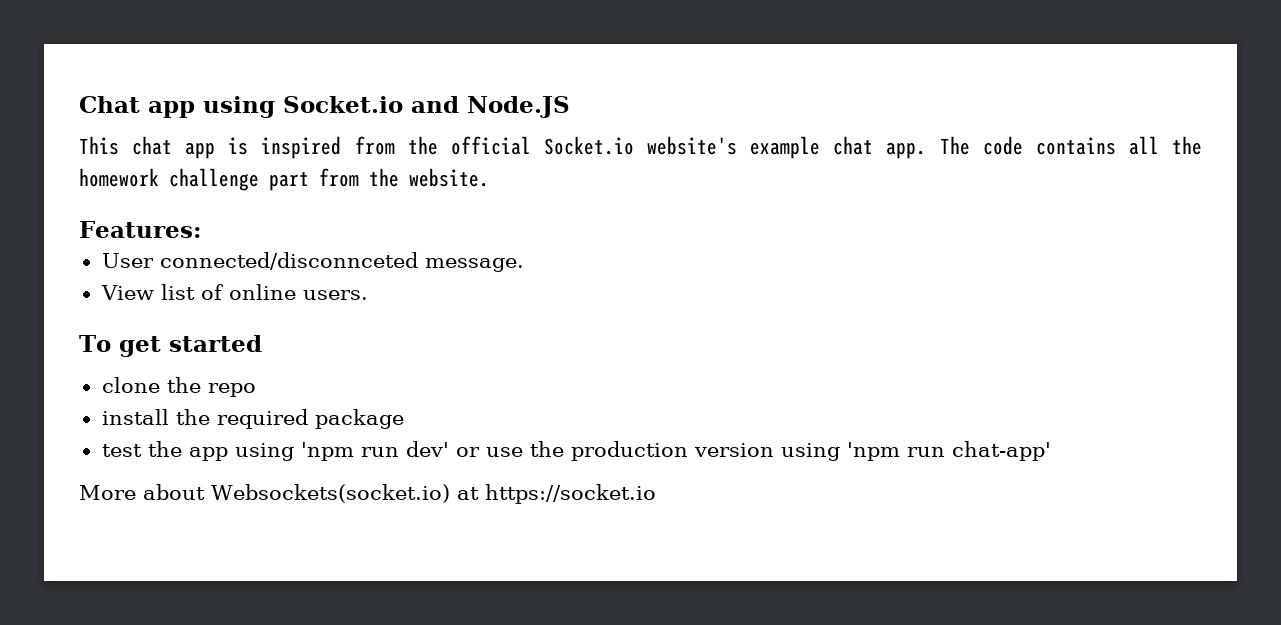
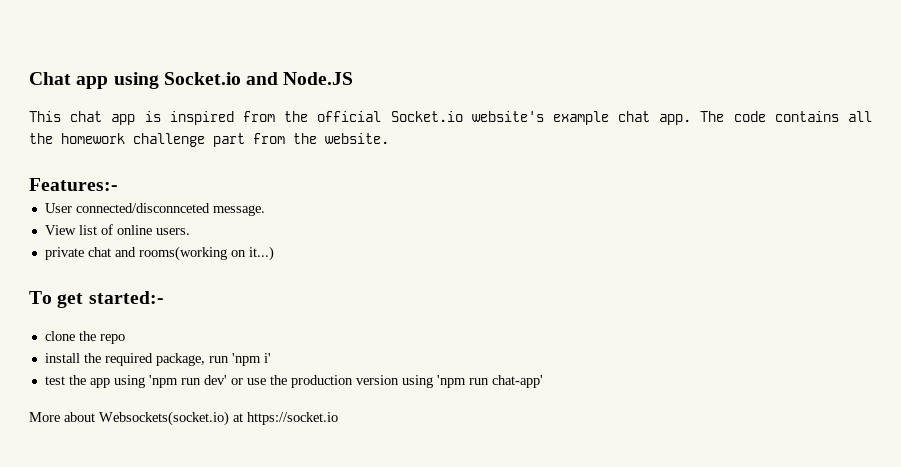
- Features:
+ Features:-
+ private chat and rooms(working on it...)
- To get started
+ To get started:-
- install the required package
+ install the required package, run 'npm i'

